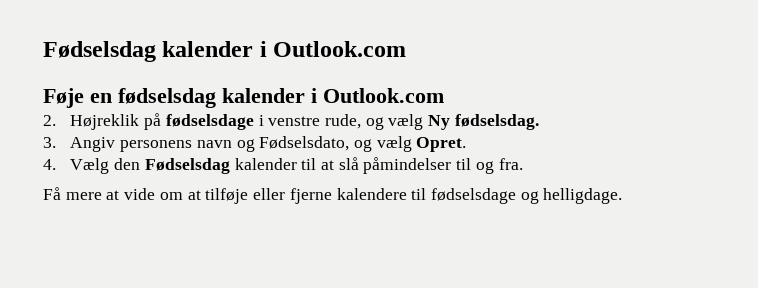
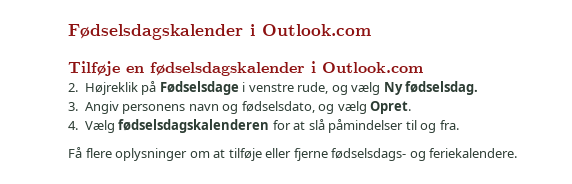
- Fødselsdag kalender i Outlook.com
- Føje en fødselsdag kalender i Outlook.com
+ Fødselsdagskalender i Outlook.com
+ Tilføje en fødselsdagskalender i Outlook.com
- 2. Højreklik på fødselsdage i venstre rude, og vælg Ny fødselsdag.
+ 2. Højreklik på Fødselsdage i venstre rude, og vælg Ny fødselsdag.
- 3. Angiv personens navn og Fødselsdato, og vælg Opret.
+ 3. Angiv personens navn og fødselsdato, og vælg Opret.
- 4. Vælg den Fødselsdag kalender til at slå påmindelser til og fra.
+ 4. Vælg fødselsdagskalenderen for at slå påmindelser til og fra.
- Få mere at vide om at tilføje eller fjerne kalendere til fødselsdage og helligdage.
+ Få flere oplysninger om at tilføje eller fjerne fødselsdags- og feriekalendere.

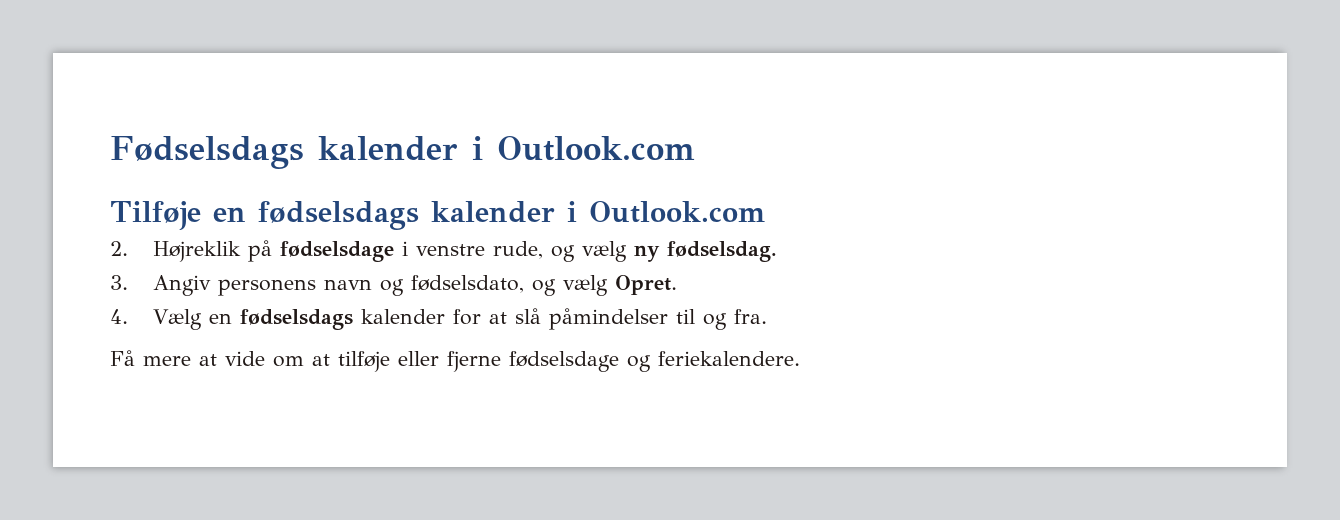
- Fødselsdagskalender i Outlook.com
+ Fødselsdags kalender i Outlook.com
- Tilføje en fødselsdagskalender i Outlook.com
+ Tilføje en fødselsdags kalender i Outlook.com
- 2. Højreklik på Fødselsdage i venstre rude, og vælg Ny fødselsdag.
+ 2. Højreklik på fødselsdage i venstre rude, og vælg ny fødselsdag.
- 4. Vælg fødselsdagskalenderen for at slå påmindelser til og fra.
+ 4. Vælg en fødselsdags kalender for at slå påmindelser til og fra.
- Få flere oplysninger om at tilføje eller fjerne fødselsdags- og feriekalendere.
+ Få mere at vide om at tilføje eller fjerne fødselsdage og feriekalendere.

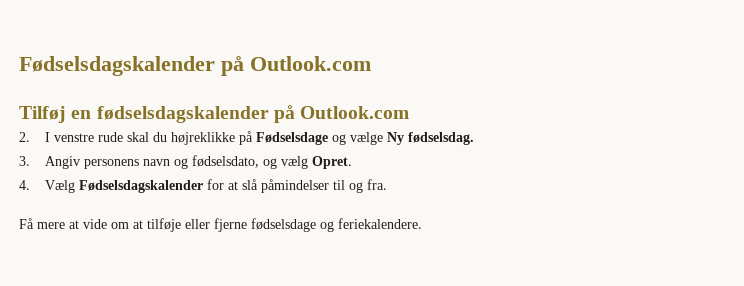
- Fødselsdags kalender i Outlook.com
- Tilføje en fødselsdags kalender i Outlook.com
- 2. Højreklik på fødselsdage i venstre rude, og vælg ny fødselsdag.
+ Fødselsdagskalender på Outlook.com
+ Tilføj en fødselsdagskalender på Outlook.com
+ 2. I venstre rude skal du højreklikke på Fødselsdage og vælge Ny fødselsdag.
- 4. Vælg en fødselsdags kalender for at slå påmindelser til og fra.
+ 4. Vælg Fødselsdagskalender for at slå påmindelser til og fra.

